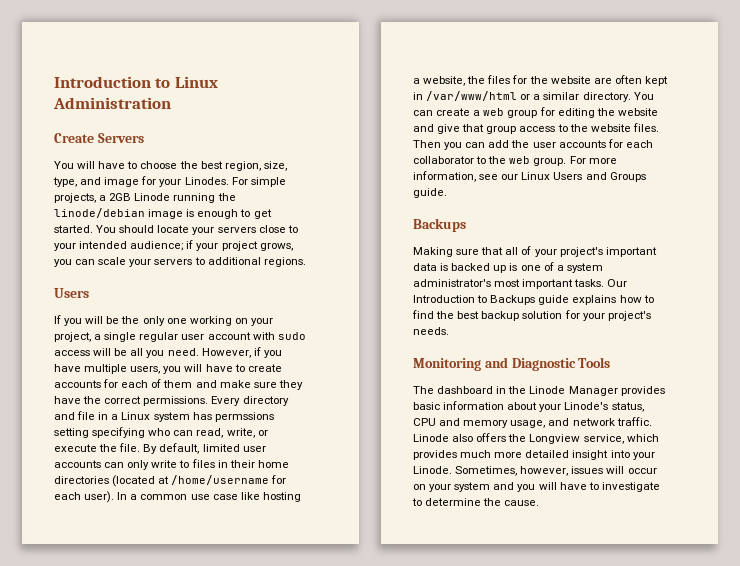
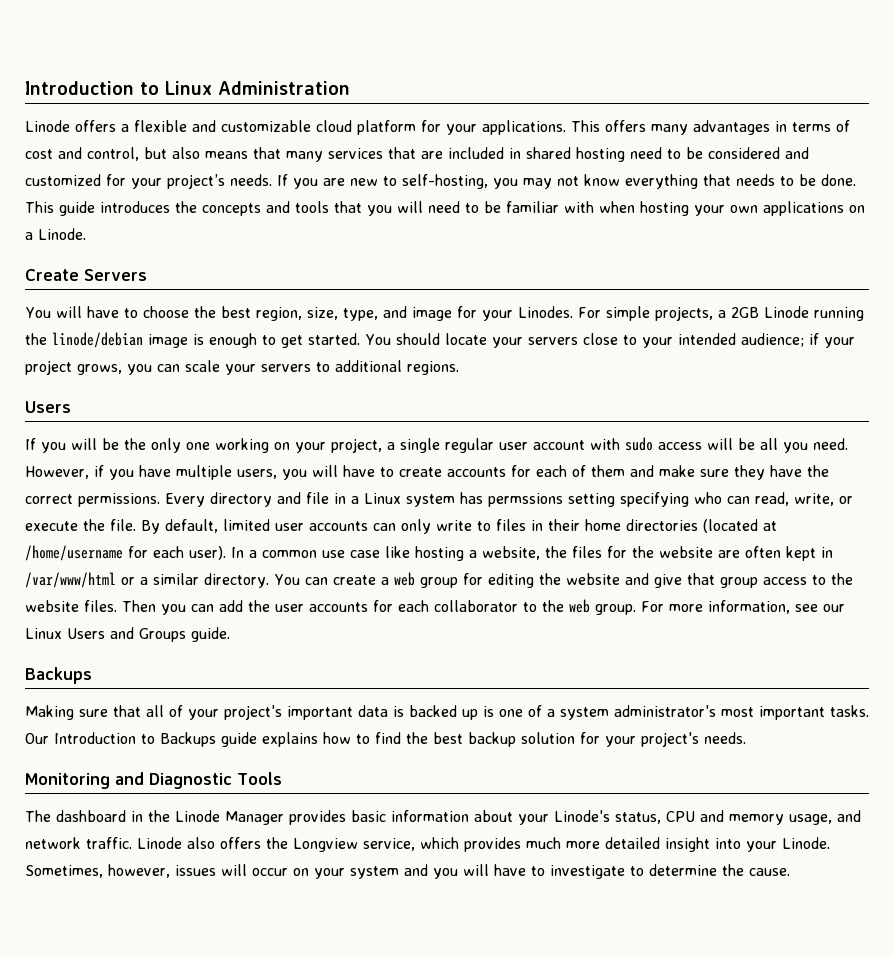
+ Linode offers a flexible and customizable cloud platform for your applications. This offers many advantages in terms of cost and control, but also means that many services that are included in shared hosting need to be considered and customized for your project’s needs. If you are new to self-hosting, you may not know everything that needs to be done. This guide introduces the concepts and tools that you will need to be familiar with when hosting your own applications on a Linode.

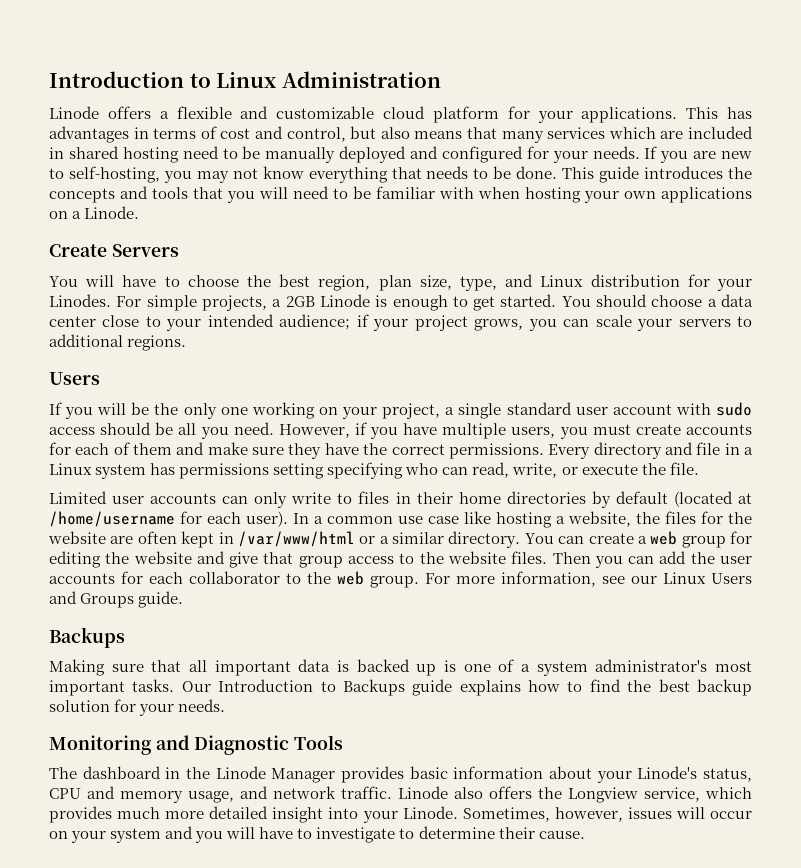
- This offers many advantages in terms of cost and control, but also means that many services that are included in shared hosting need to be considered and customized for your project’s needs.
+ This has advantages in terms of cost and control, but also means that many services which are included in shared hosting need to be manually deployed and configured for your needs.
- You will have to choose the best region, size, type, and image for your Linodes.
+ You will have to choose the best region, plan size, type, and Linux distribution for your Linodes.
- For simple projects, a 2GB Linode running the linode/debian image is enough to get started.
+ For simple projects, a 2GB Linode is enough to get started.
- You should locate your servers close to your intended audience; if your project grows, you can scale your servers to additional regions.
+ You should choose a data center close to your intended audience; if your project grows, you can scale your servers to additional regions.
- If you will be the only one working on your project, a single regular user account with sudo access will be all you need.
+ If you will be the only one working on your project, a single standard user account with sudo access should be all you need.
- However, if you have multiple users, you will have to create accounts for each of them and make sure they have the correct permissions.
+ However, if you have multiple users, you must create accounts for each of them and make sure they have the correct permissions.
- Every directory and file in a Linux system has permssions setting specifying who can read, write, or execute the file. By default, limited user accounts can only write to files in their home directories (located at /home/username for each user).
+ Every directory and file in a Linux system has permissions setting specifying who can read, write, or execute the file.
+ Limited user accounts can only write to files in their home directories by default (located at /home/username for each user).
- Making sure that all of your project's important data is backed up is one of a system administrator's most important tasks.
+ Making sure that all important data is backed up is one of a system administrator's most important tasks.
- Our Introduction to Backups guide explains how to find the best backup solution for your project's needs.
+ Our Introduction to Backups guide explains how to find the best backup solution for your needs.
- Sometimes, however, issues will occur on your system and you will have to investigate to determine the cause.
+ Sometimes, however, issues will occur on your system and you will have to investigate to determine their cause.

